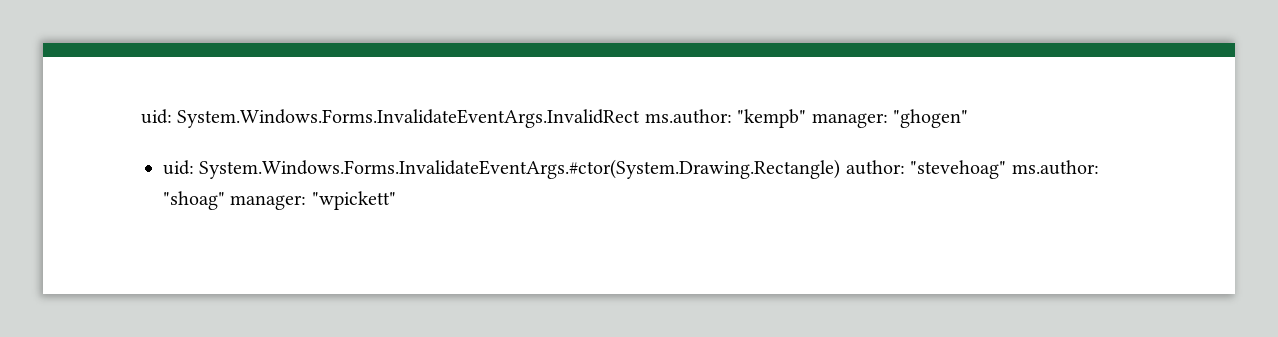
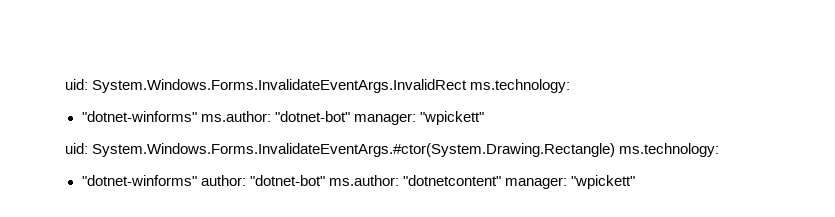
- uid: System.Windows.Forms.InvalidateEventArgs.InvalidRect ms.author: "kempb" manager: "ghogen"
- uid: System.Windows.Forms.InvalidateEventArgs.#ctor(System.Drawing.Rectangle) author: "stevehoag" ms.author: "shoag" manager: "wpickett"
+ uid: System.Windows.Forms.InvalidateEventArgs.InvalidRect ms.technology:
+ "dotnet-winforms" ms.author: "dotnet-bot" manager: "wpickett"
+ uid: System.Windows.Forms.InvalidateEventArgs.#ctor(System.Drawing.Rectangle) ms.technology:
+ "dotnet-winforms" author: "dotnet-bot" ms.author: "dotnetcontent" manager: "wpickett"

